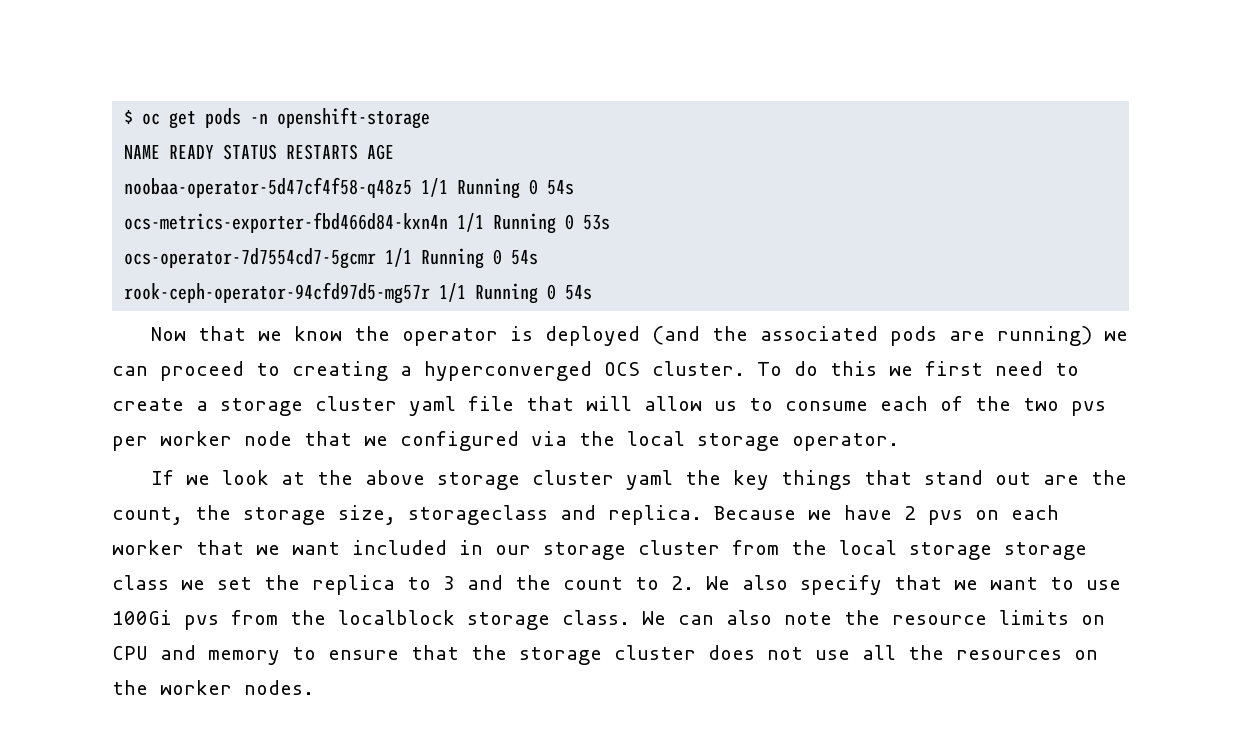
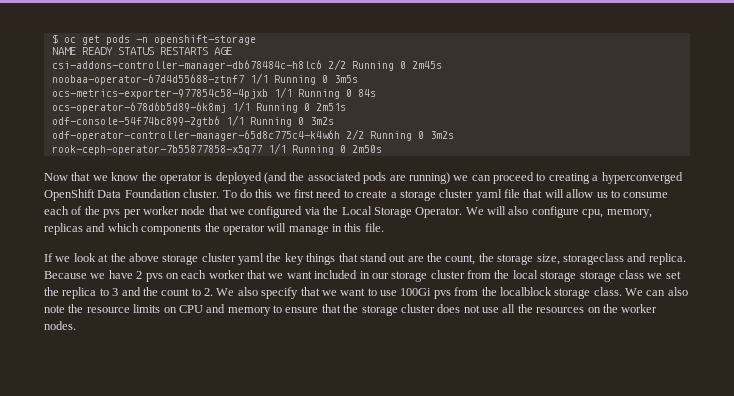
- noobaa-operator-5d47cf4f58-q48z5 1/1 Running 0 54s
- ocs-metrics-exporter-fbd466d84-kxn4n 1/1 Running 0 53s
- ocs-operator-7d7554cd7-5gcmr 1/1 Running 0 54s
- rook-ceph-operator-94cfd97d5-mg57r 1/1 Running 0 54s
+ csi-addons-controller-manager-db678484c-h8lc6 2/2 Running 0 2m45s
+ noobaa-operator-67d4d55688-ztnf7 1/1 Running 0 3m5s
+ ocs-metrics-exporter-977854c58-4pjxb 1/1 Running 0 84s
+ ocs-operator-678d6b5d89-6k8mj 1/1 Running 0 2m51s
+ odf-console-54f74bc899-2gtb6 1/1 Running 0 3m2s
+ odf-operator-controller-manager-65d8c775c4-k4w6h 2/2 Running 0 3m2s
+ rook-ceph-operator-7b55877858-x5q77 1/1 Running 0 2m50s
- Now that we know the operator is deployed (and the associated pods are running) we can proceed to creating a hyperconverged OCS cluster.
+ Now that we know the operator is deployed (and the associated pods are running) we can proceed to creating a hyperconverged OpenShift Data Foundation cluster.
- To do this we first need to create a storage cluster yaml file that will allow us to consume each of the two pvs per worker node that we configured via the local storage operator.
+ To do this we first need to create a storage cluster yaml file that will allow us to consume each of the pvs per worker node that we configured via the Local Storage Operator. We will also configure cpu, memory, replicas and which components the operator will manage in this file.

